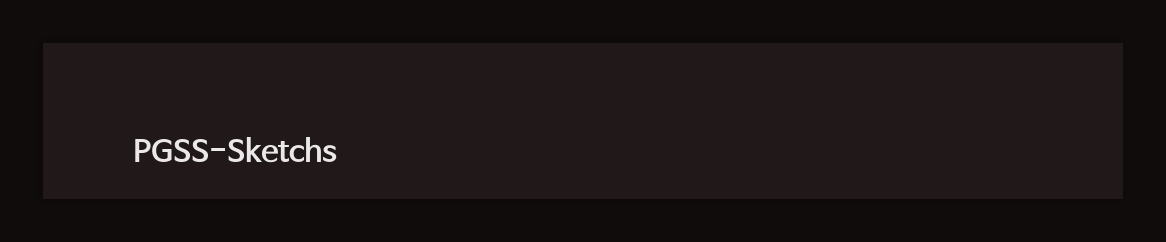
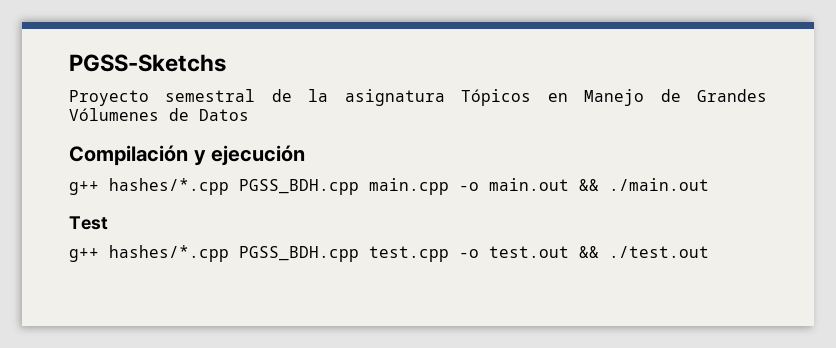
+ Proyecto semestral de la asignatura Tópicos en Manejo de Grandes Vólumenes de Datos
+ Compilación y ejecución
+ g++ hashes/*.cpp PGSS_BDH.cpp main.cpp -o main.out && ./main.out
+ Test
+ g++ hashes/*.cpp PGSS_BDH.cpp test.cpp -o test.out && ./test.out

